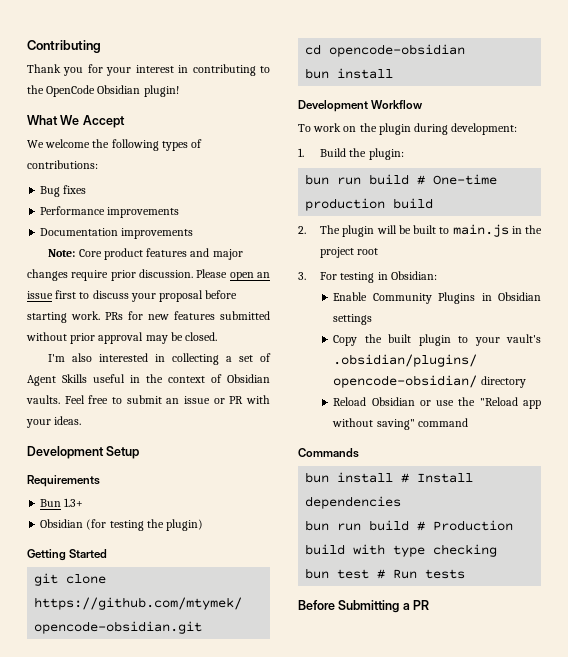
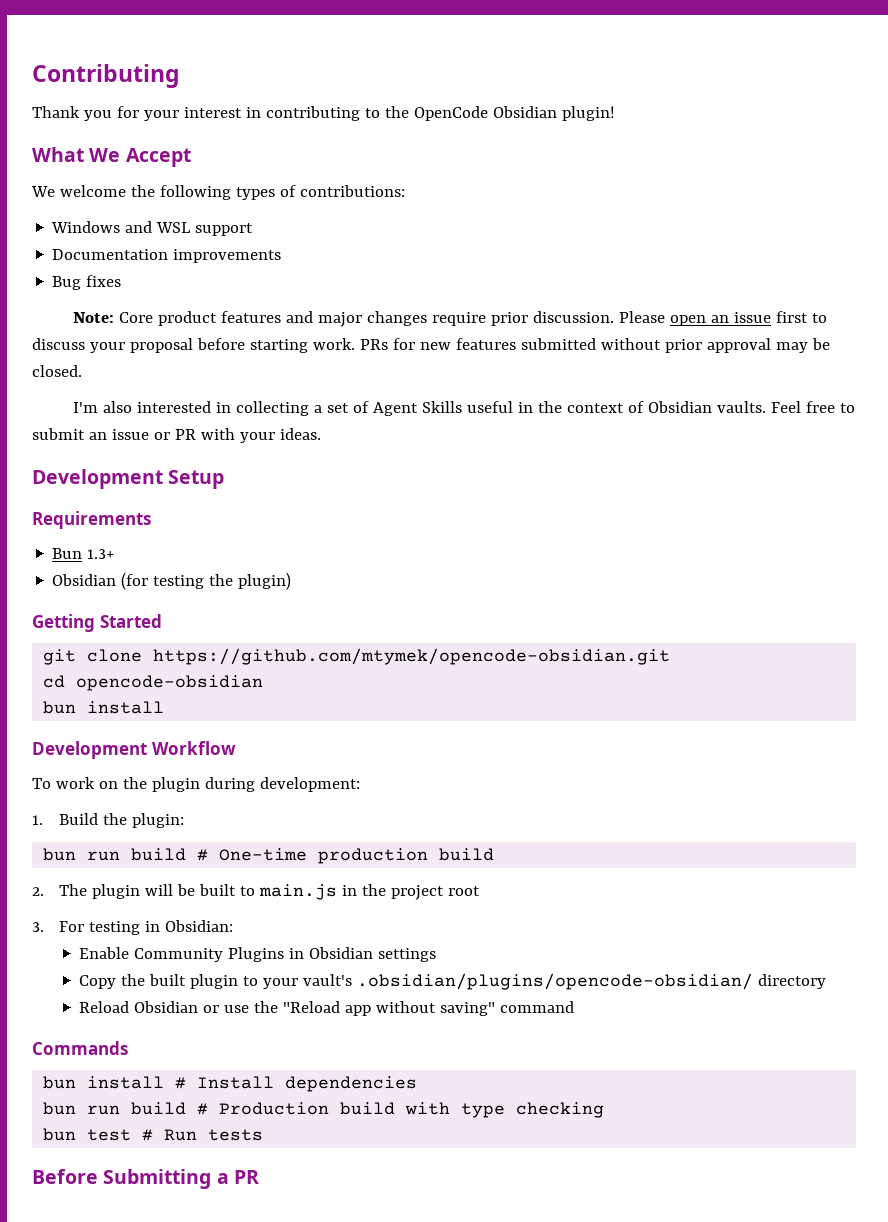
- Bug fixes
- Performance improvements
+ Windows and WSL support
+ Bug fixes

